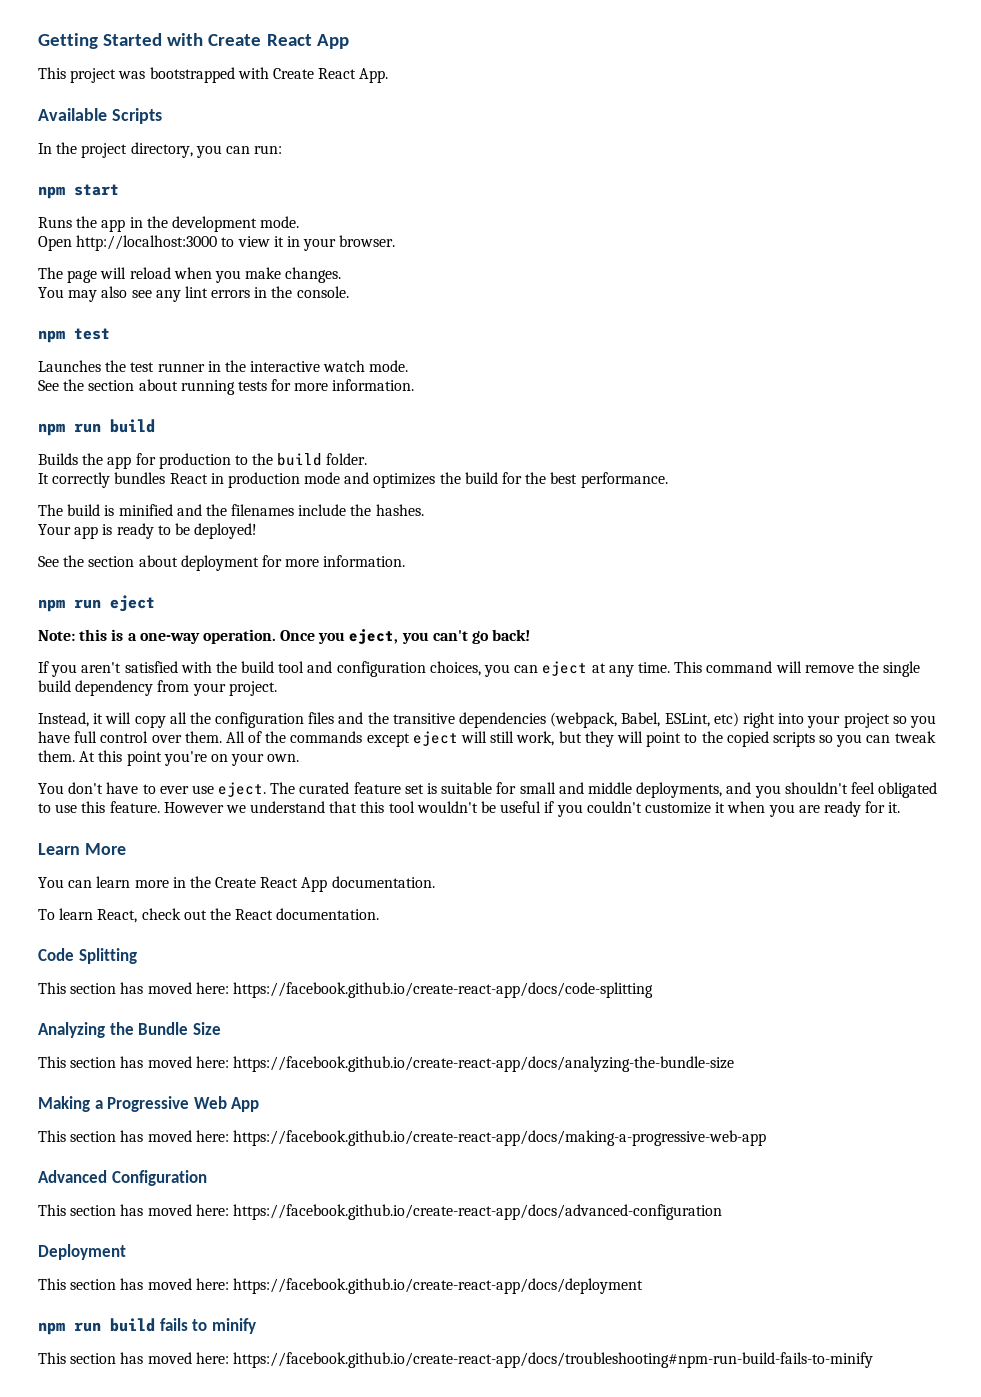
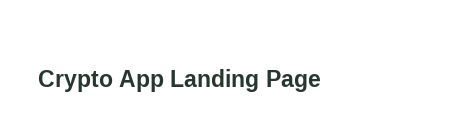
- Getting Started with Create React App
- This project was bootstrapped with Create React App.
- Available Scripts
- In the project directory, you can run:
- npm start
- Runs the app in the development mode.
- Open http://localhost:3000 to view it in your browser.
- The page will reload when you make changes.
- You may also see any lint errors in the console.
- npm test
- Launches the test runner in the interactive watch mode.
- See the section about running tests for more information.
- npm run build
- Builds the app for production to the build folder.
- It correctly bundles React in production mode and optimizes the build for the best performance.
- The build is minified and the filenames include the hashes.
- Your app is ready to be deployed!
- See the section about deployment for more information.
- npm run eject
- Note: this is a one-way operation. Once you eject, you can't go back!
- If you aren't satisfied with the build tool and configuration choices, you can eject at any time. This command will remove the single build dependency from your project.
- Instead, it will copy all the configuration files and the transitive dependencies (webpack, Babel, ESLint, etc) right into your project so you have full control over them. All of the commands except eject will still work, but they will point to the copied scripts so you can tweak them. At this point you're on your own.
- You don't have to ever use eject. The curated feature set is suitable for small and middle deployments, and you shouldn't feel obligated to use this feature. However we understand that this tool wouldn't be useful if you couldn't customize it when you are ready for it.
- Learn More
- You can learn more in the Create React App documentation.
- To learn React, check out the React documentation.
- Code Splitting
- This section has moved here: https://facebook.github.io/create-react-app/docs/code-splitting
- Analyzing the Bundle Size
- This section has moved here: https://facebook.github.io/create-react-app/docs/analyzing-the-bundle-size
- Making a Progressive Web App
- This section has moved here: https://facebook.github.io/create-react-app/docs/making-a-progressive-web-app
- Advanced Configuration
- This section has moved here: https://facebook.github.io/create-react-app/docs/advanced-configuration
- Deployment
- This section has moved here: https://facebook.github.io/create-react-app/docs/deployment
- npm run build fails to minify
- This section has moved here: https://facebook.github.io/create-react-app/docs/troubleshooting#npm-run-build-fails-to-minify
+ Crypto App Landing Page

